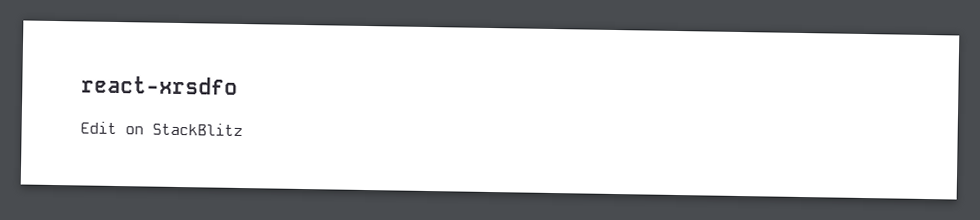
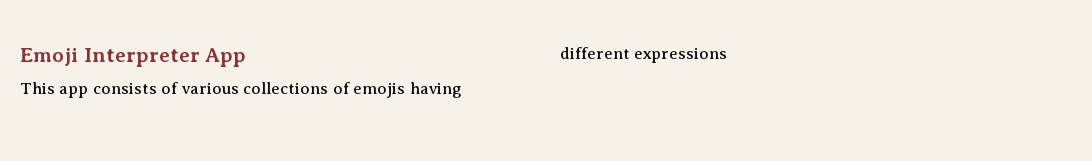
- react-xrsdfo
- Edit on StackBlitz
+ Emoji Interpreter App
+ This app consists of various collections of emojis having different expressions

